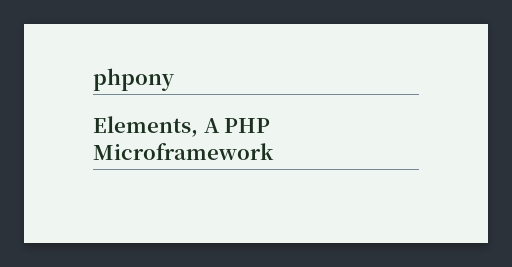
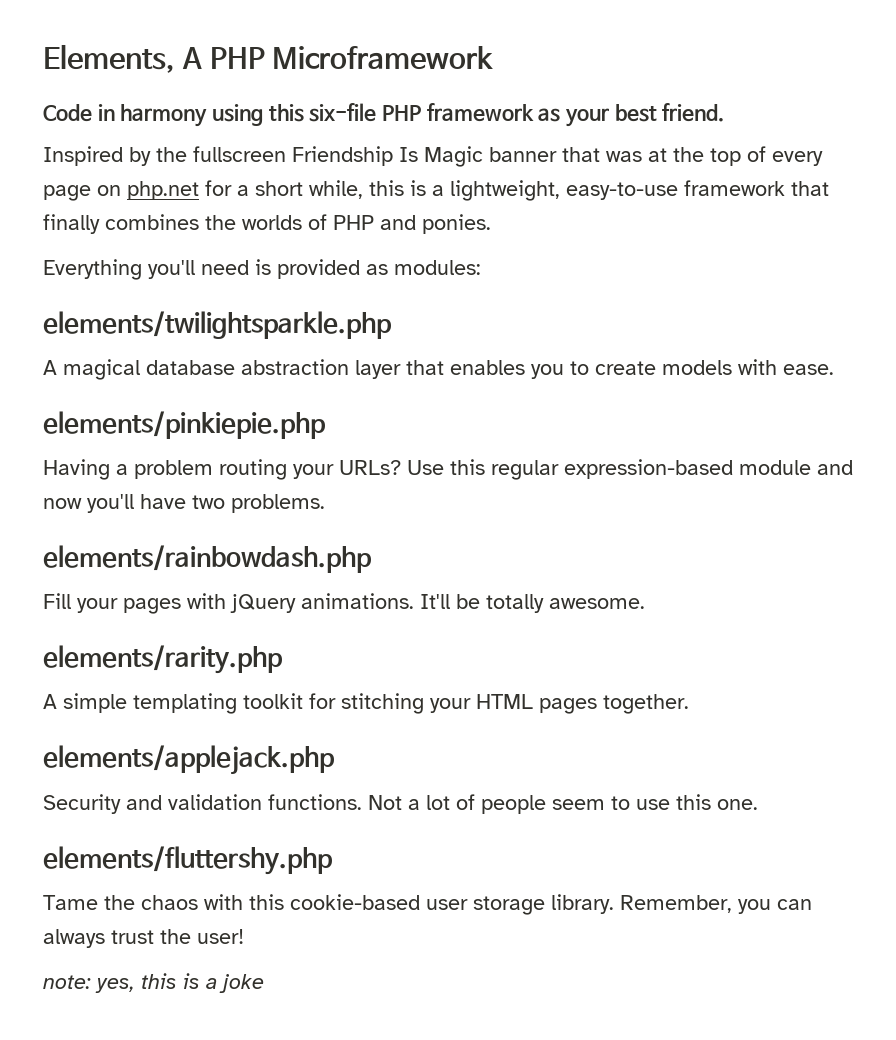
- phpony
+ Code in harmony using this six-file PHP framework as your best friend.
+ Inspired by the fullscreen Friendship Is Magic banner that was at the top of every page on php.net for a short while, this is a lightweight, easy-to-use framework that finally combines the worlds of PHP and ponies.
+ Everything you'll need is provided as modules:
+ elements/twilightsparkle.php
+ A magical database abstraction layer that enables you to create models with ease.
+ elements/pinkiepie.php
+ Having a problem routing your URLs? Use this regular expression-based module and now you'll have two problems.
+ elements/rainbowdash.php
+ Fill your pages with jQuery animations. It'll be totally awesome.
+ elements/rarity.php
+ A simple templating toolkit for stitching your HTML pages together.
+ elements/applejack.php
+ Security and validation functions. Not a lot of people seem to use this one.
+ elements/fluttershy.php
+ Tame the chaos with this cookie-based user storage library. Remember, you can always trust the user!
+ note: yes, this is a joke

